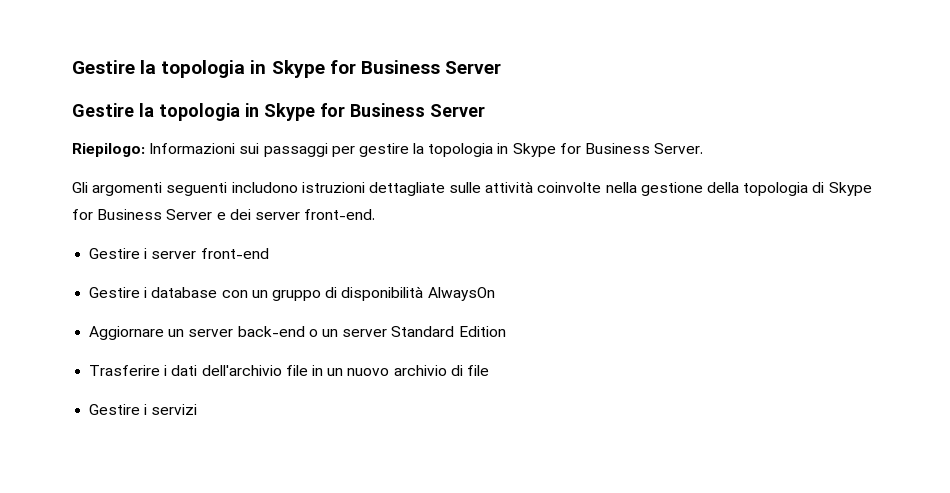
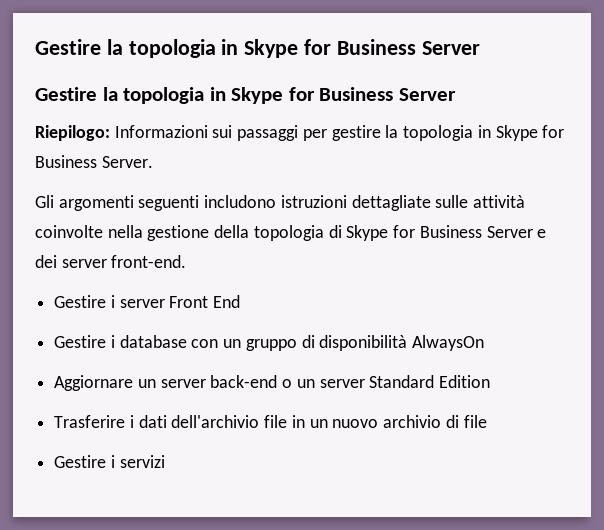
- Gestire i server front-end
+ Gestire i server Front End

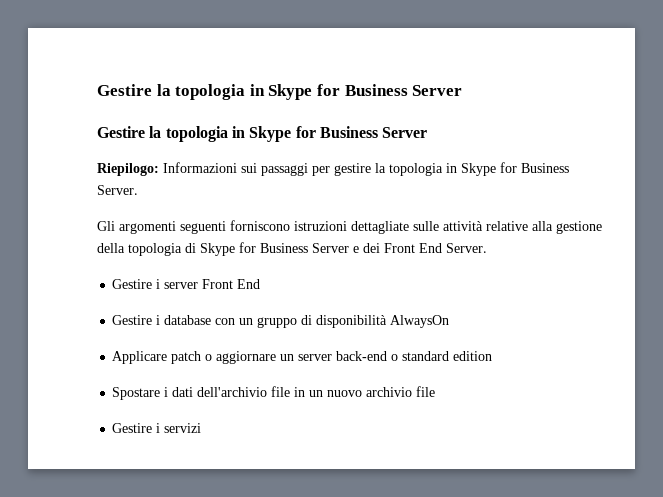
- Gli argomenti seguenti includono istruzioni dettagliate sulle attività coinvolte nella gestione della topologia di Skype for Business Server e dei server front-end.
+ Gli argomenti seguenti forniscono istruzioni dettagliate sulle attività relative alla gestione della topologia di Skype for Business Server e dei Front End Server.
- Aggiornare un server back-end o un server Standard Edition
- Trasferire i dati dell'archivio file in un nuovo archivio di file
+ Applicare patch o aggiornare un server back-end o standard edition
+ Spostare i dati dell'archivio file in un nuovo archivio file

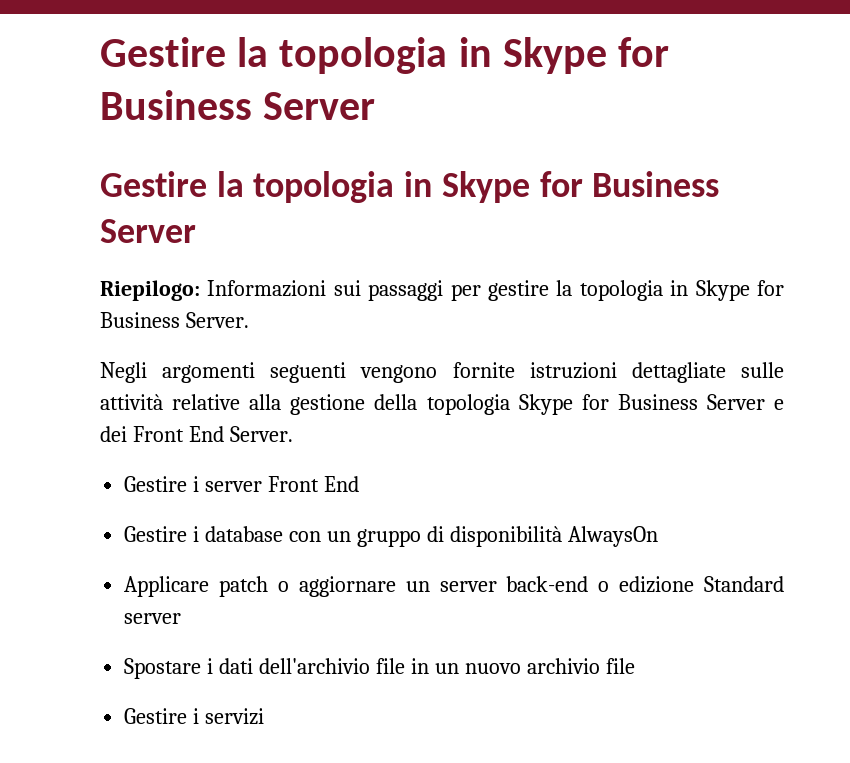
- Gli argomenti seguenti forniscono istruzioni dettagliate sulle attività relative alla gestione della topologia di Skype for Business Server e dei Front End Server.
+ Negli argomenti seguenti vengono fornite istruzioni dettagliate sulle attività relative alla gestione della topologia Skype for Business Server e dei Front End Server.
- Applicare patch o aggiornare un server back-end o standard edition
+ Applicare patch o aggiornare un server back-end o edizione Standard server

